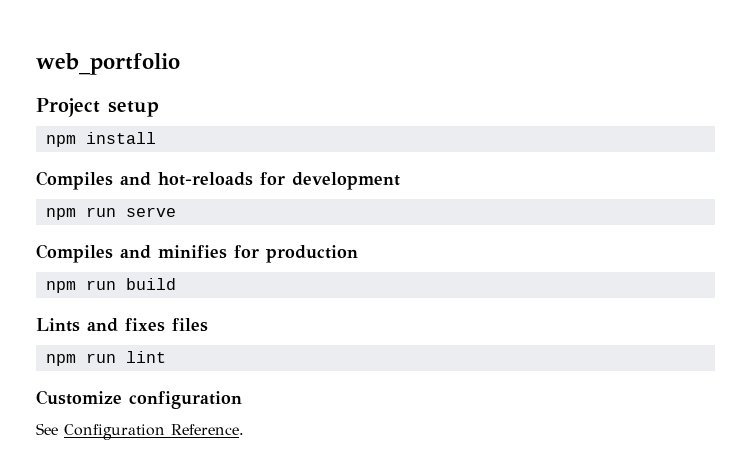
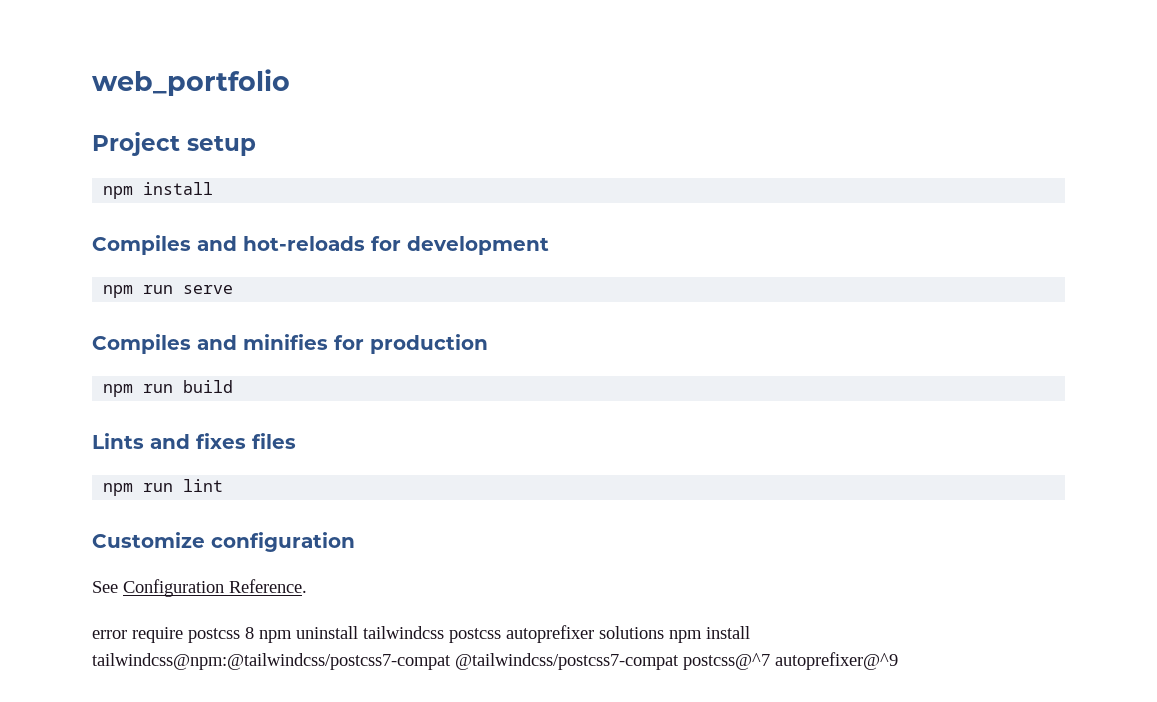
+ error require postcss 8 npm uninstall tailwindcss postcss autoprefixer solutions npm install tailwindcss@npm:@tailwindcss/postcss7-compat @tailwindcss/postcss7-compat postcss@^7 autoprefixer@^9

